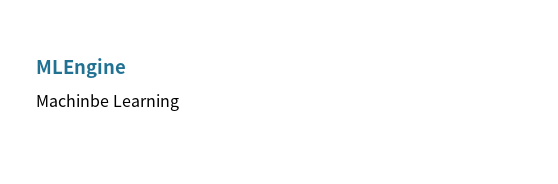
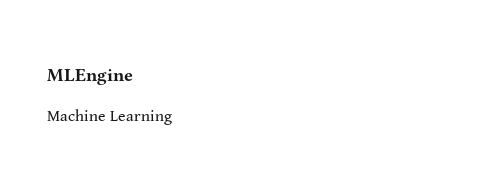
- Machinbe Learning
+ Machine Learning

